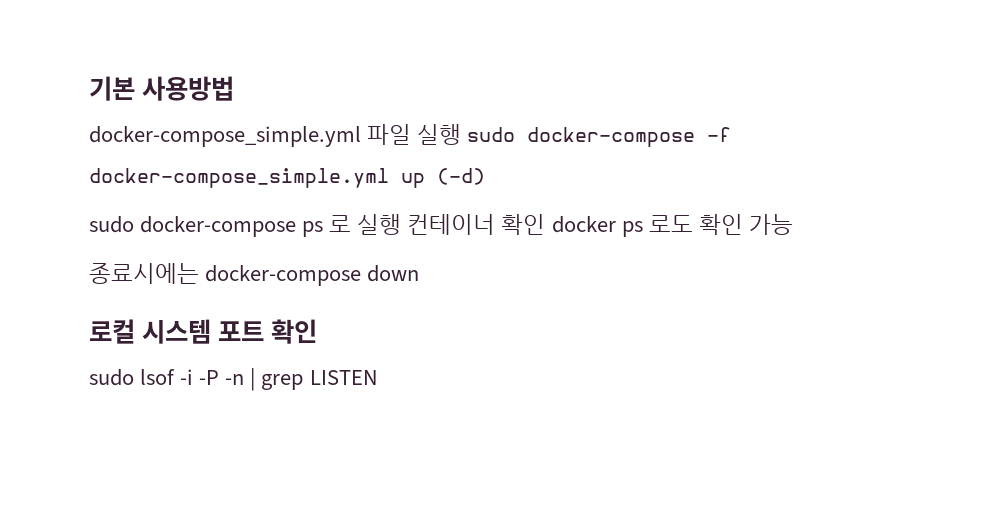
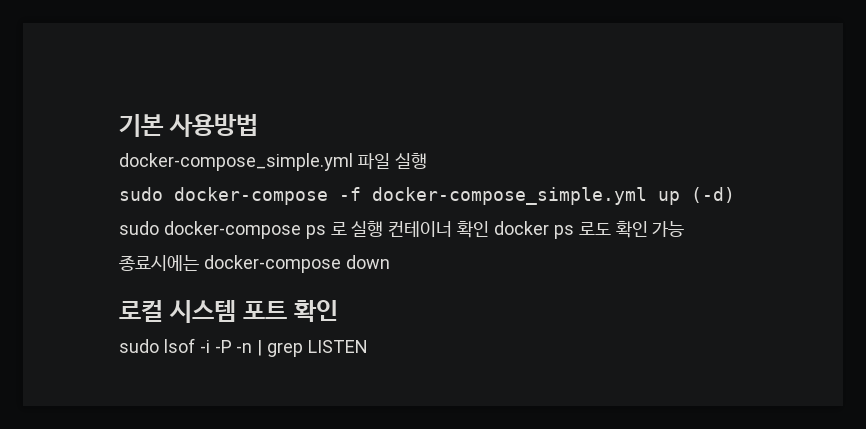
- docker-compose_simple.yml 파일 실행 sudo docker-compose -f docker-compose_simple.yml up (-d)
+ docker-compose_simple.yml 파일 실행
+ sudo docker-compose -f docker-compose_simple.yml up (-d)

